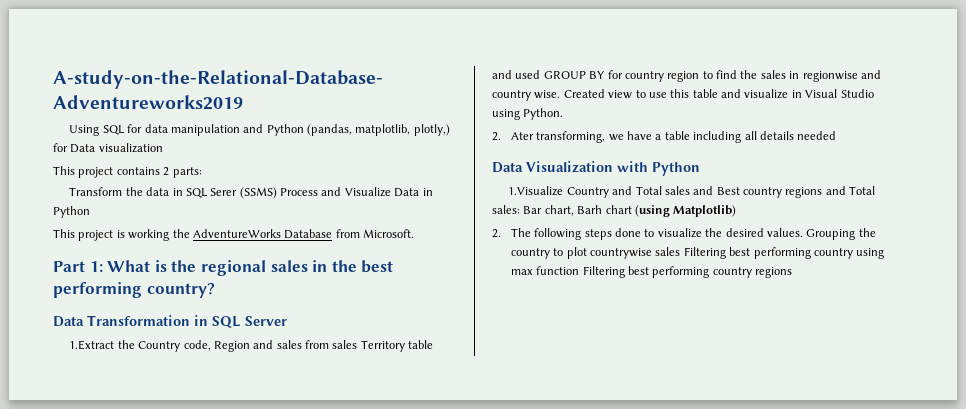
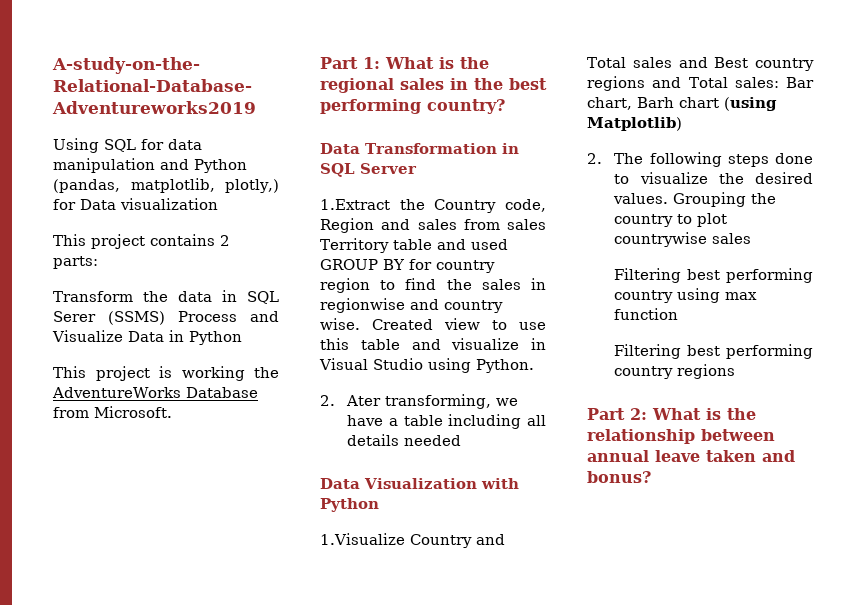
- Grouping the country to plot countrywise sales Filtering best performing country using max function Filtering best performing country regions
+ Grouping the country to plot countrywise sales
+ Filtering best performing country using max function
+ Filtering best performing country regions
+ Part 2: What is the relationship between annual leave taken and bonus?

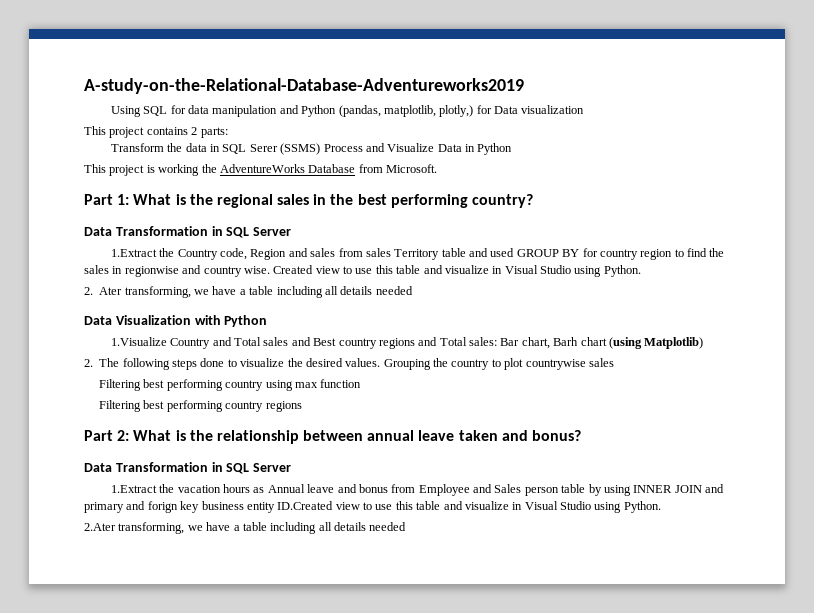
  Part 2: What is the relationship between annual leave taken and bonus?
+ Data Transformation in SQL Server
+ 1.Extract the vacation hours as Annual leave and bonus from Employee and Sales person table by using INNER JOIN and primary and forign key business entity ID.Created view to use this table and visualize in Visual Studio using Python.
+ 2.Ater transforming, we have a table including all details needed

